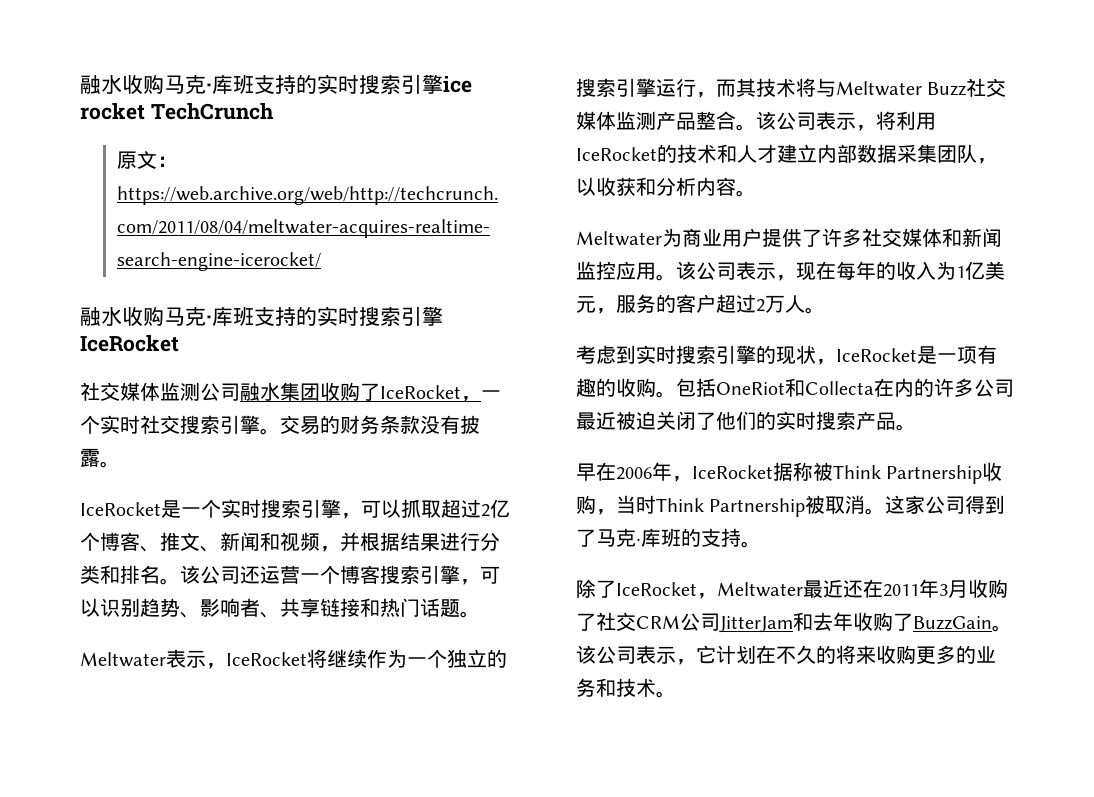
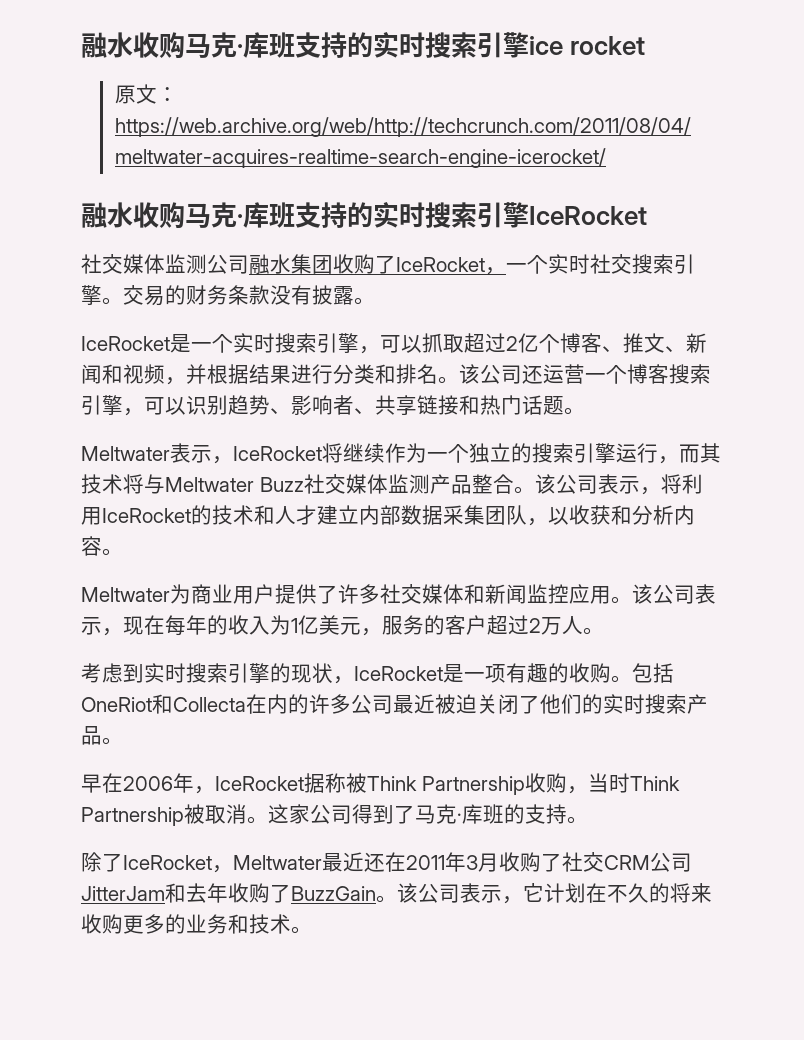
- 融水收购马克·库班支持的实时搜索引擎ice rocket TechCrunch
+ 融水收购马克·库班支持的实时搜索引擎ice rocket

